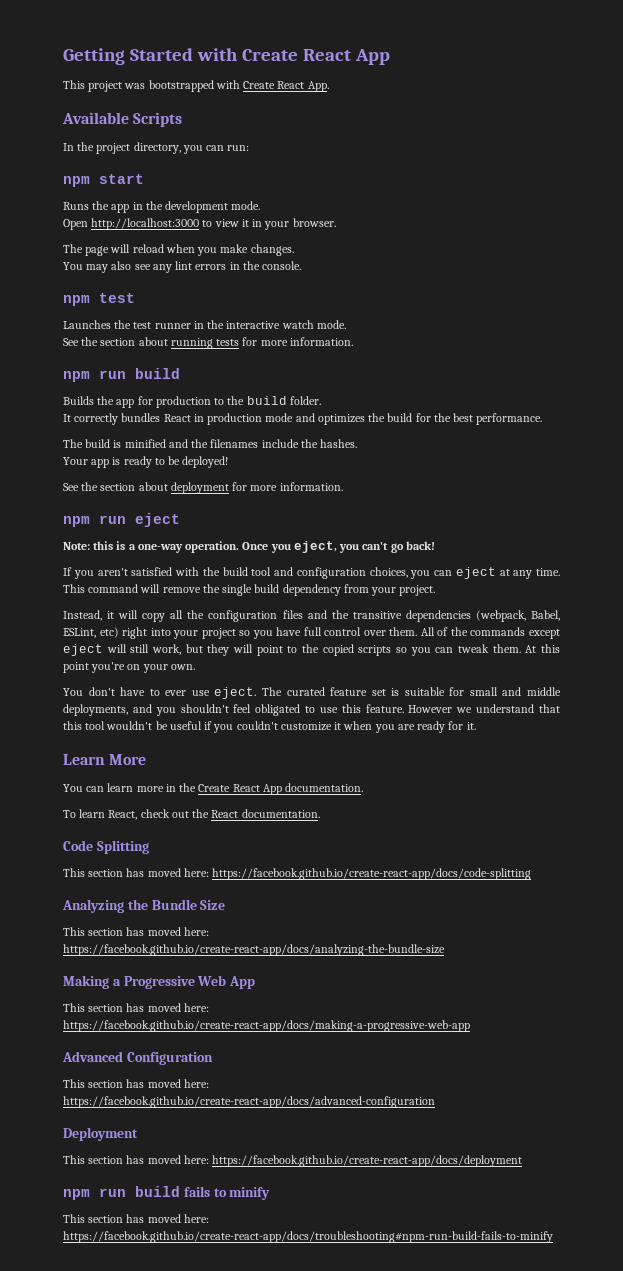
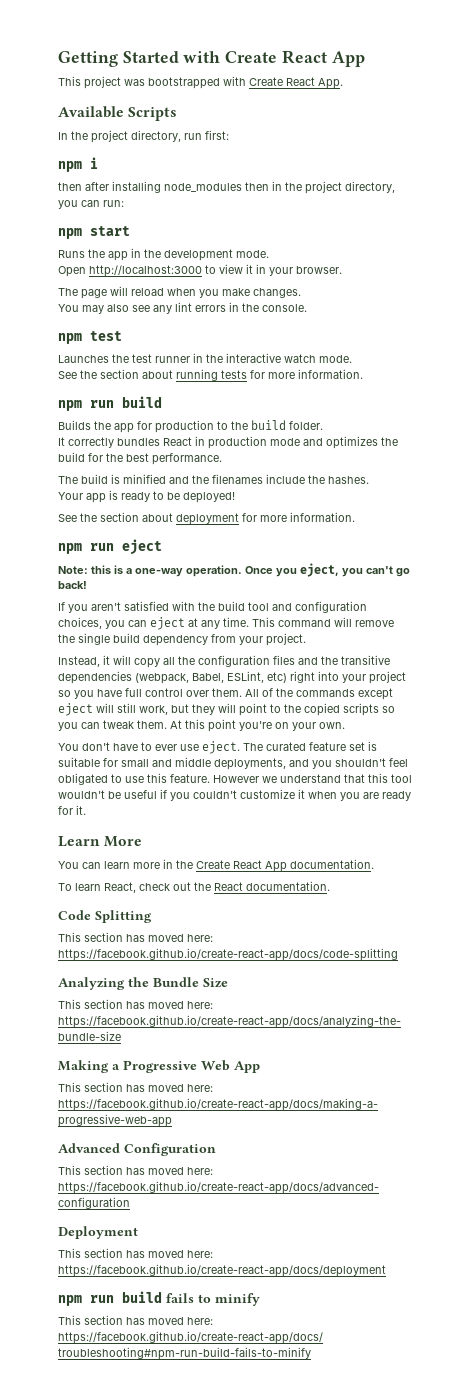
- In the project directory, you can run:
+ In the project directory, run first:
+ npm i
+ then after installing node_modules then in the project directory, you can run:

